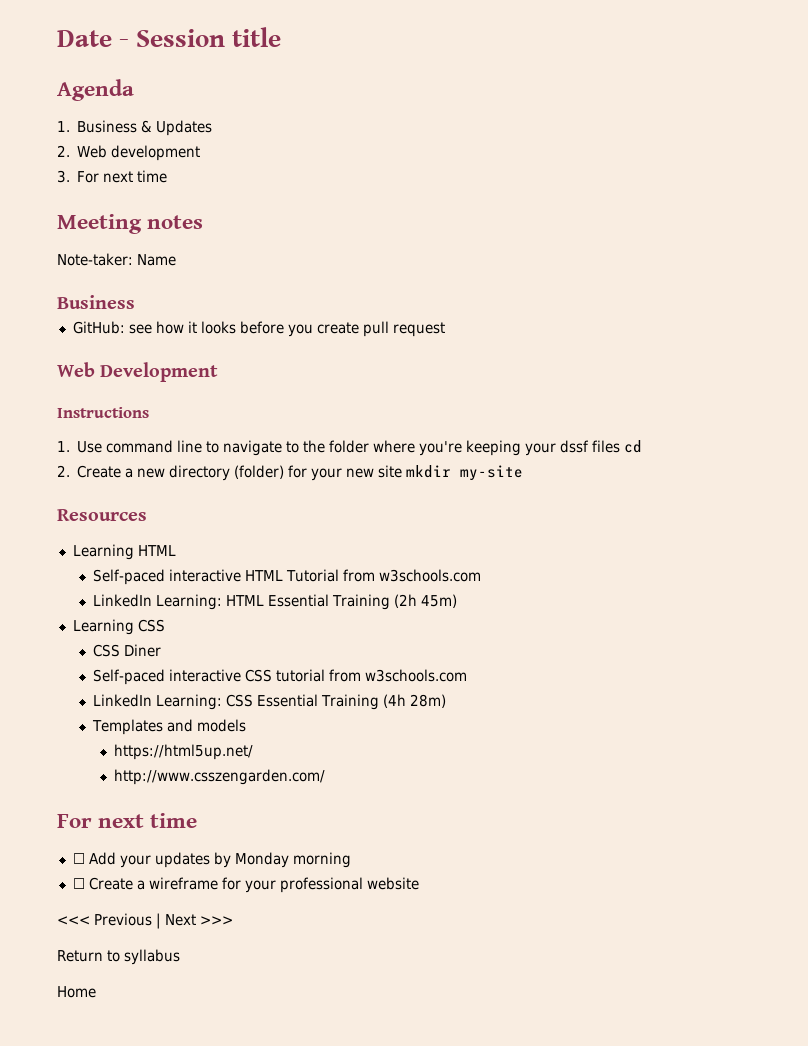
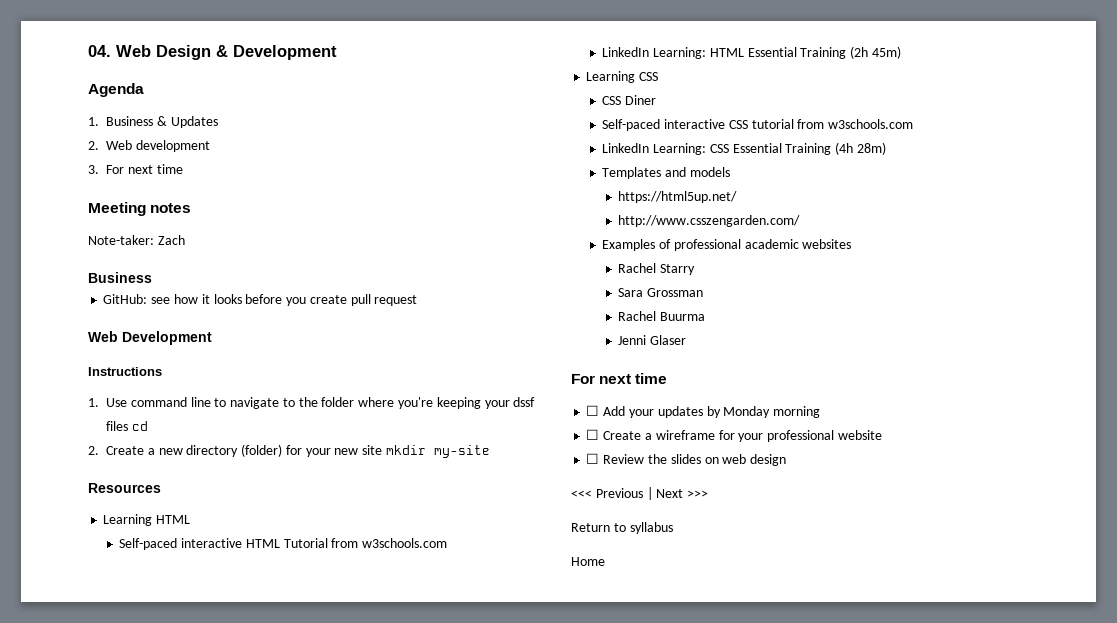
- Date - Session title
+ 04. Web Design & Development
- Note-taker: Name
+ Note-taker: Zach
+ Examples of professional academic websites
+ Rachel Starry
+ Sara Grossman
+ Rachel Buurma
+ Jenni Glaser
+ ☐ Review the slides on web design

